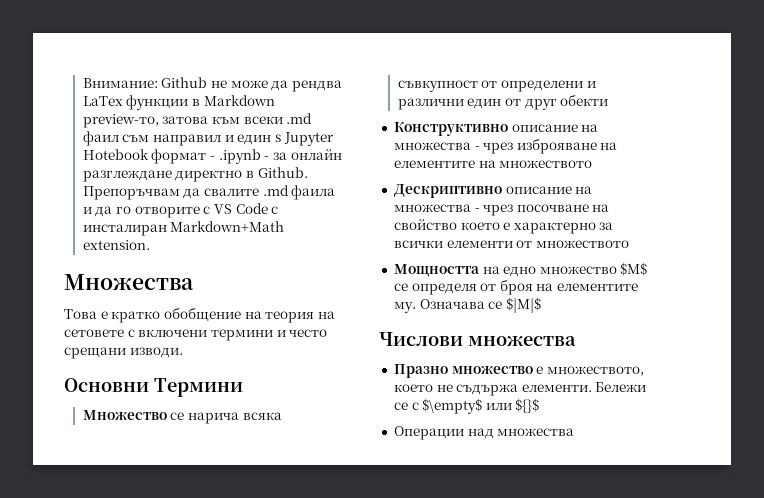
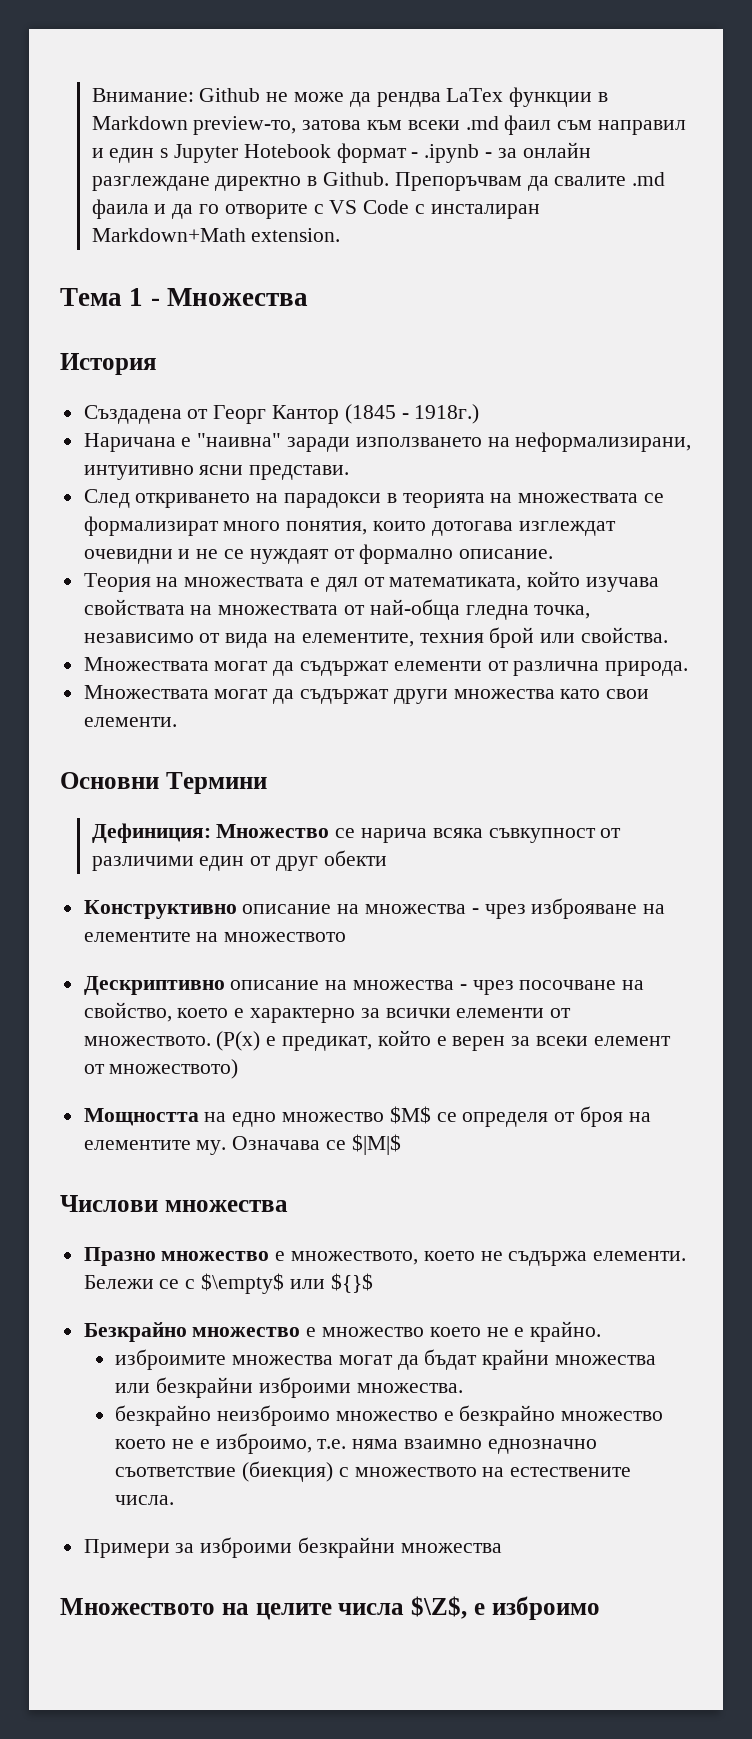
- Множества
- Това е кратко обобщение на теория на сетовете с включени термини и често срещани изводи.
+ Тема 1 - Множества
+ История
+ Създадена от Георг Кантор (1845 - 1918г.)
+ Наричана е "наивна" заради използването на неформализирани, интуитивно ясни представи.
+ След откриването на парадокси в теорията на множествата се формализират много понятия, които дотогава изглеждат очевидни и не се нуждаят от формално описание.
+ Теория на множествата е дял от математиката, който изучава свойствата на множествата от най-обща гледна точка, независимо от вида на елементите, техния брой или свойства.
+ Множествата могат да съдържат елементи от различна природа.
+ Множествата могат да съдържат други множества като свои елементи.
- Множество се нарича всяка съвкупност от определени и различни един от друг обекти
+ Дефиниция: Множество се нарича всяка съвкупност от различими един от друг обекти
- Дескриптивно описание на множества - чрез посочване на свойство което е характерно за всички елементи от множеството
+ Дескриптивно описание на множества - чрез посочване на свойство, което е характерно за всички елементи от множеството. (P(x) e предикат, който е верен за всеки елемент от множеството)
- Операции над множества
+ Безкрайно множество е множество което не е крайно.
+ изброимите множества могат да бъдат крайни множества или безкрайни изброими множества.
+ безкрайно неизброимо множество е безкрайно множество което не е изброимо, т.е. няма взаимно еднозначно съответствие (биекция) с множеството на естествените числа.
+ Примери за изброими безкрайни множества
+ Множеството на целите числа $\Z$, е изброимо

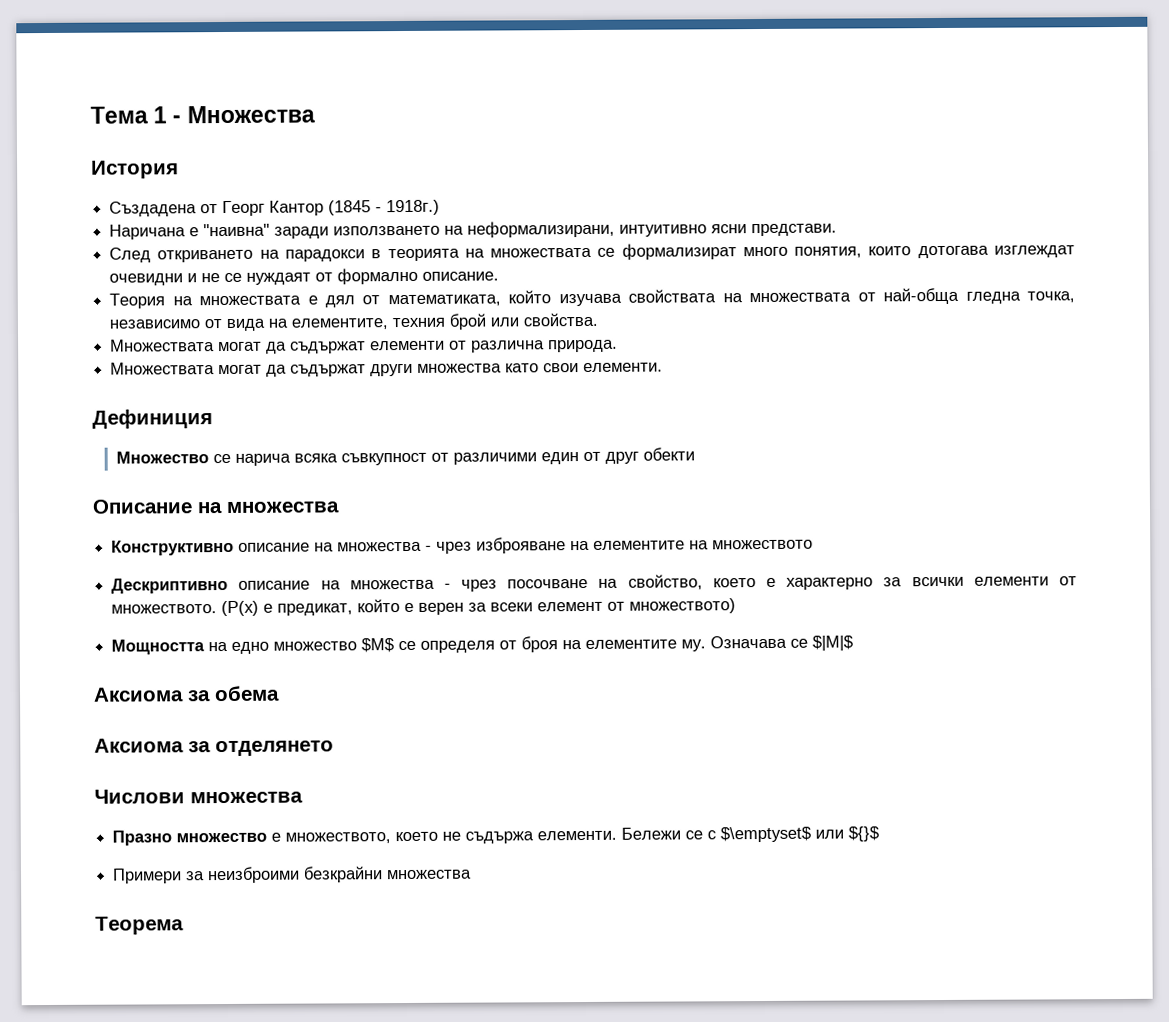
- Внимание: Github не може да рендва LaТex функции в Markdown preview-то, затова към всеки .md фаил съм направил и един s Jupyter Нotebook формат - .ipynb - за онлайн разглеждане директно в Github. Препоръчвам да свалите .md фаилa и да го отворите с VS Code с инсталиран Markdown+Math extension.
- Основни Термини
- Дефиниция: Множество се нарича всяка съвкупност от различими един от друг обекти
+ Дефиниция
+ Множество се нарича всяка съвкупност от различими един от друг обекти
+ Описание на множества
+ Аксиома за обема
+ Аксиома за отделянето
- Бележи се с $\empty$ или ${}$
+ Бележи се с $\emptyset$ или ${}$
- Безкрайно множество е множество което не е крайно.
- изброимите множества могат да бъдат крайни множества или безкрайни изброими множества.
- безкрайно неизброимо множество е безкрайно множество което не е изброимо, т.е. няма взаимно еднозначно съответствие (биекция) с множеството на естествените числа.
- Примери за изброими безкрайни множества
+ Примери за неизброими безкрайни множества
- Множеството на целите числа $\Z$, е изброимо
+ Теорема

